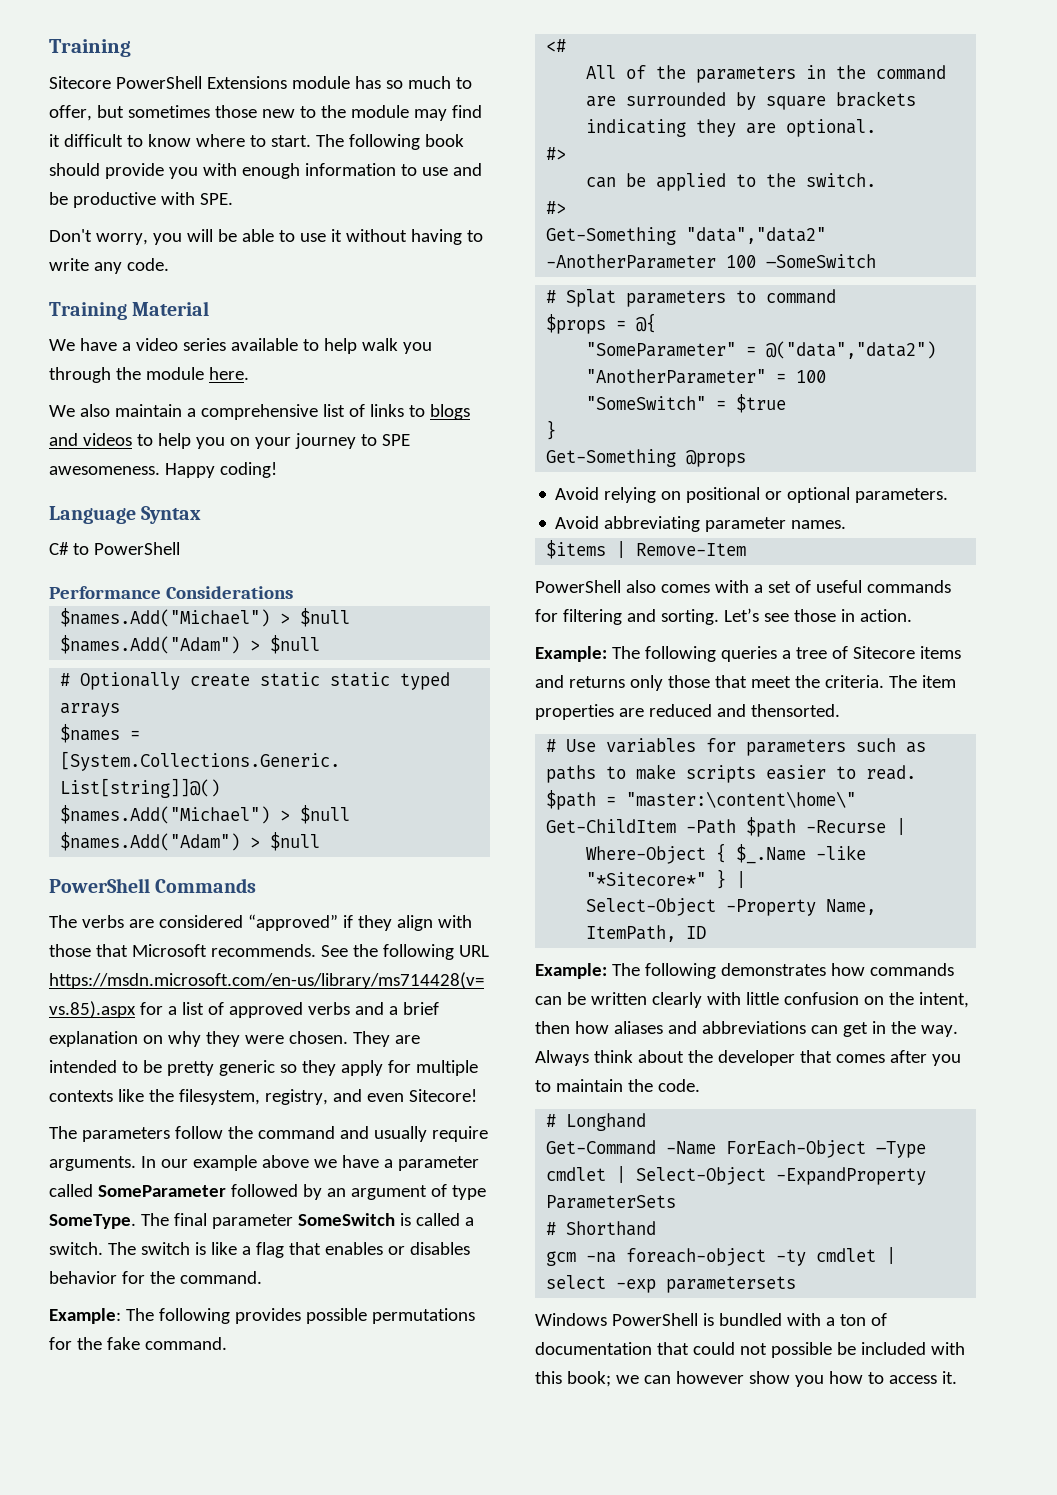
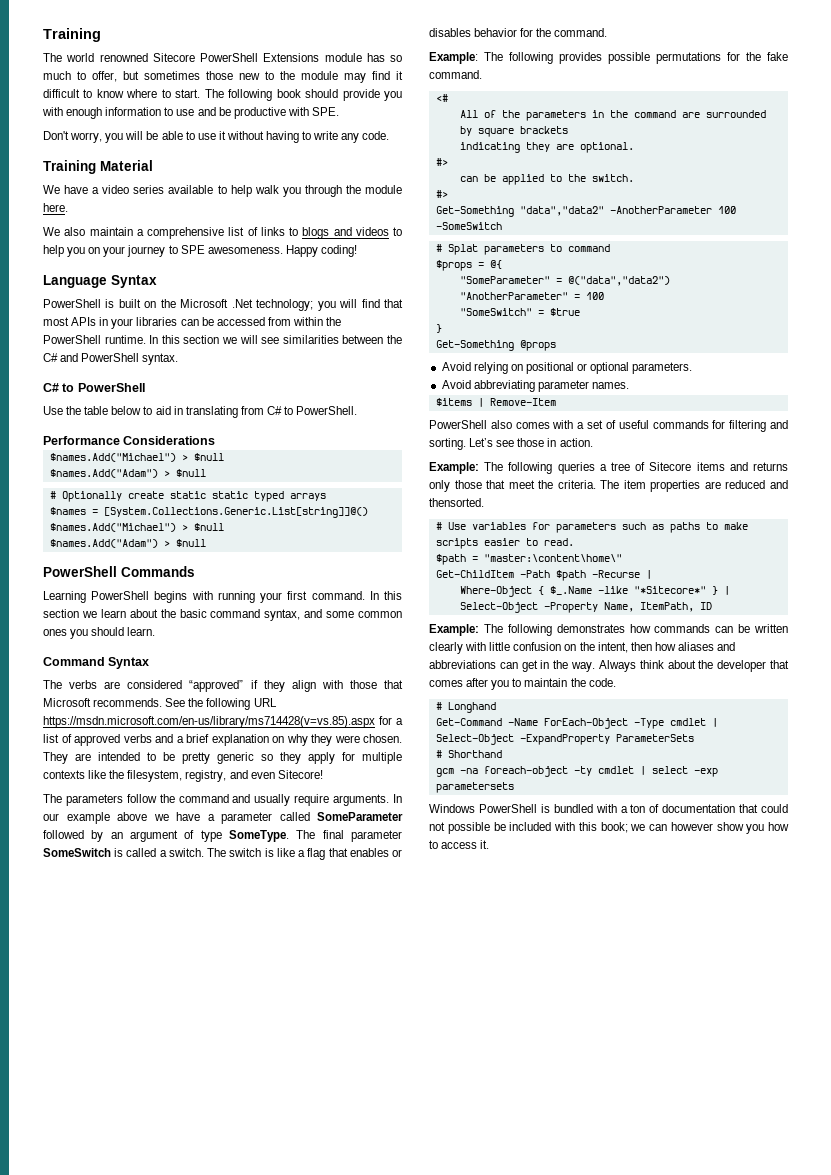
- Sitecore PowerShell Extensions module has so much to offer, but sometimes those new to the module may find it difficult to know where to start.
+ The world renowned Sitecore PowerShell Extensions module has so much to offer, but sometimes those new to the module may find it difficult to know where to start.
+ PowerShell is built on the Microsoft .Net technology; you will find that most APIs in your libraries can be accessed from within the PowerShell runtime. In this section we will see similarities between the C# and PowerShell syntax.
  C# to PowerShell
+ Use the table below to aid in translating from C# to PowerShell.
+ Learning PowerShell begins with running your first command. In this section we learn about the basic command syntax, and some common ones you should learn.
+ Command Syntax

